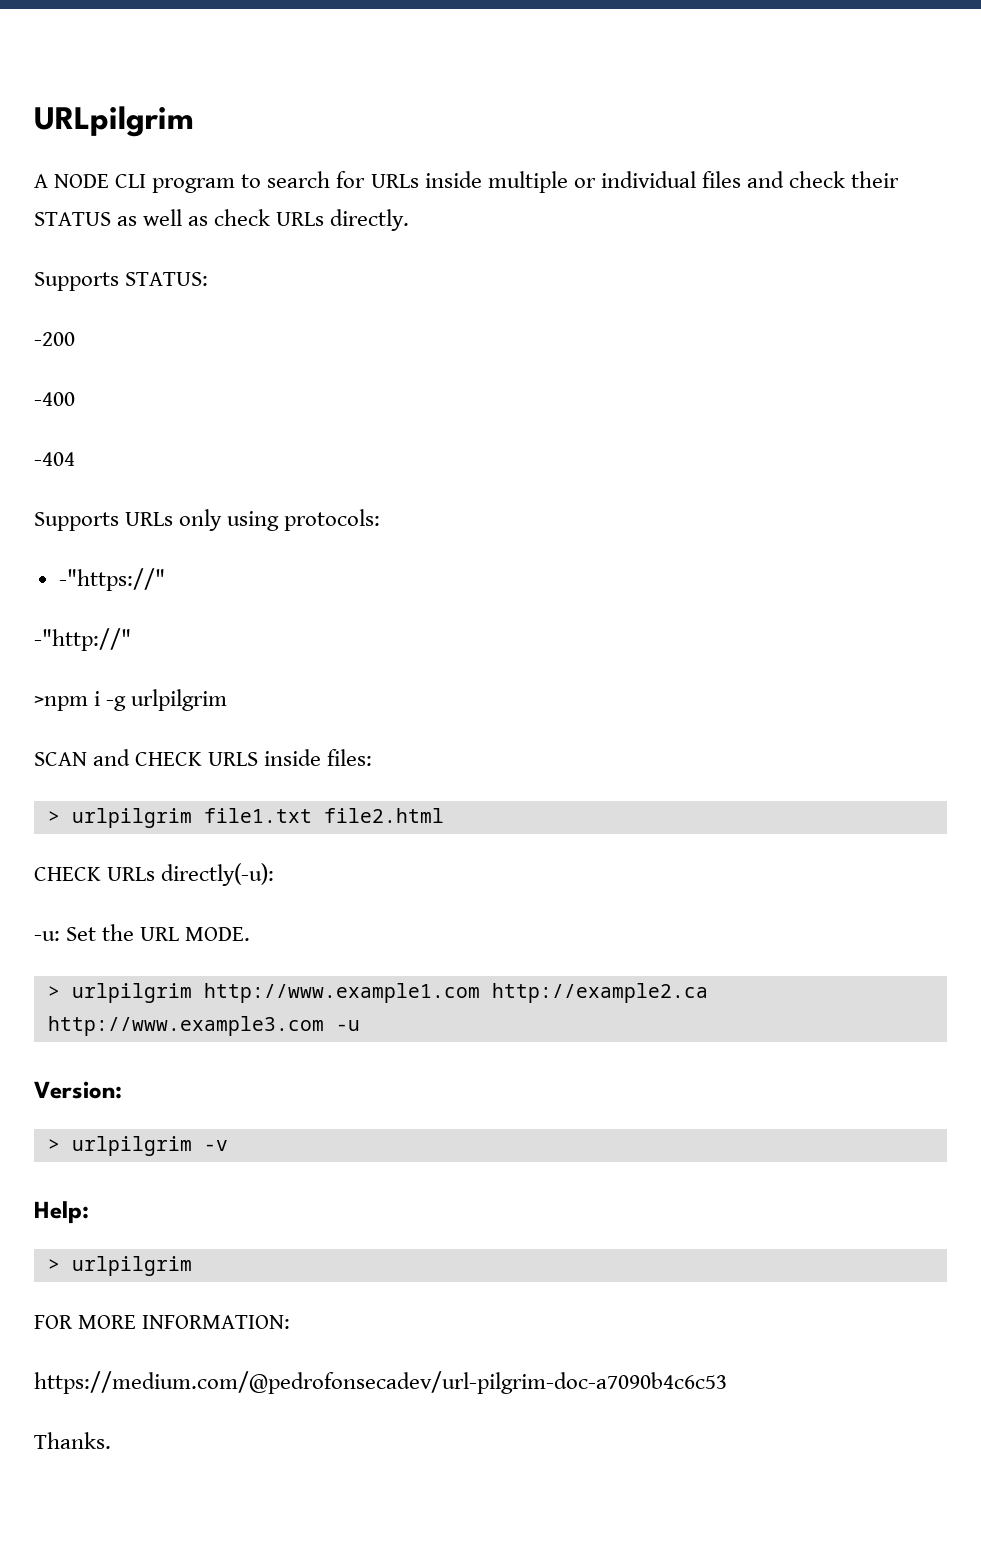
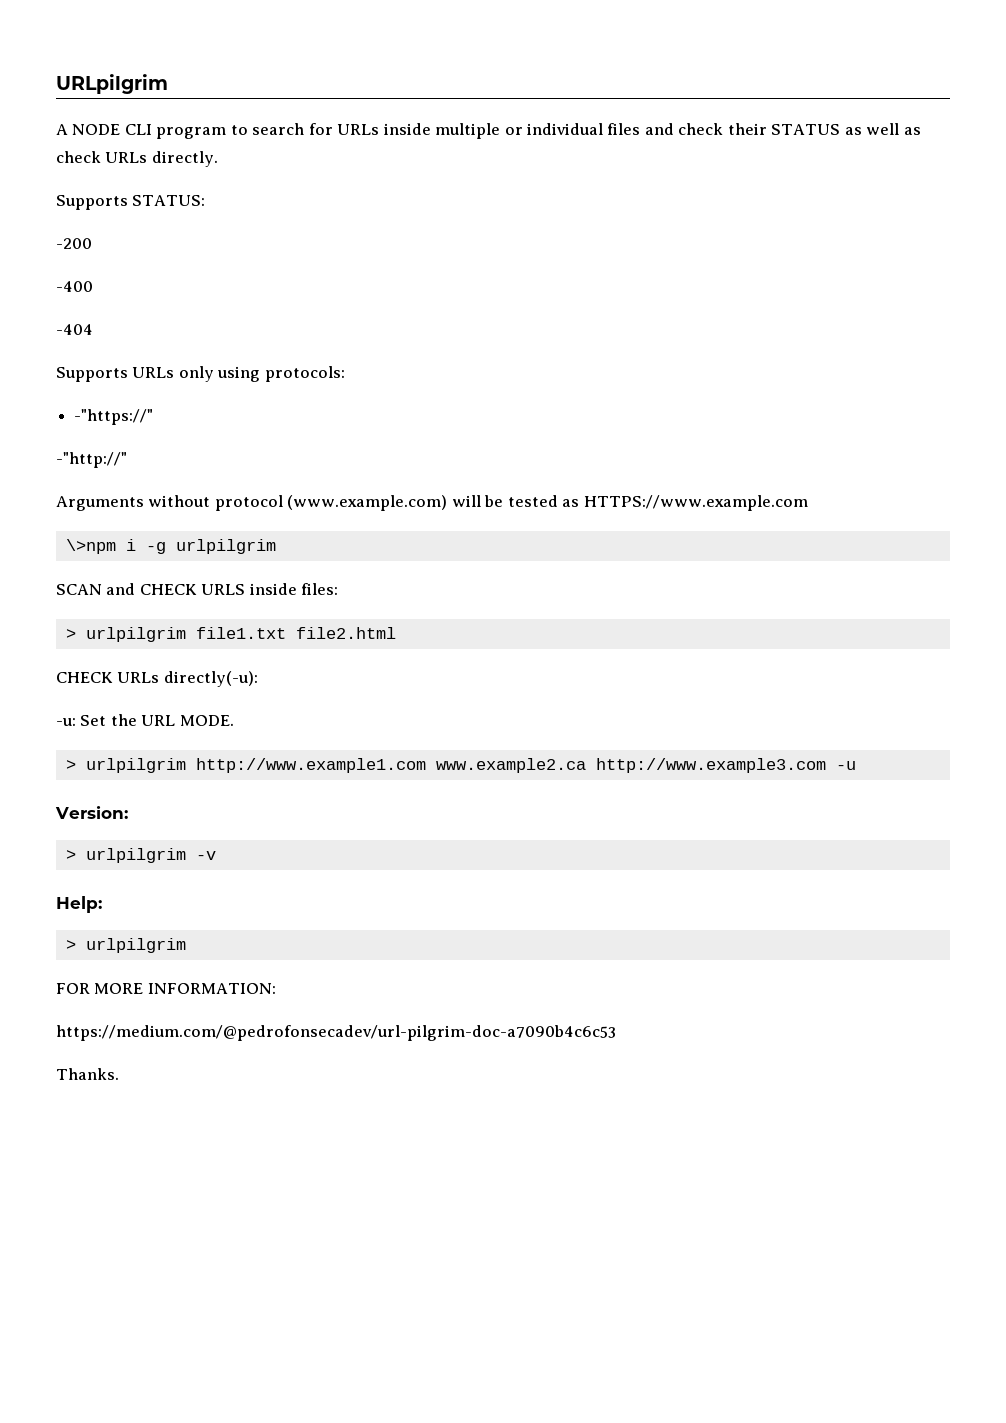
- >npm i -g urlpilgrim
+ Arguments without protocol (www.example.com) will be tested as HTTPS://www.example.com
+ \>npm i -g urlpilgrim
- > urlpilgrim http://www.example1.com http://example2.ca http://www.example3.com -u
+ > urlpilgrim http://www.example1.com www.example2.ca http://www.example3.com -u

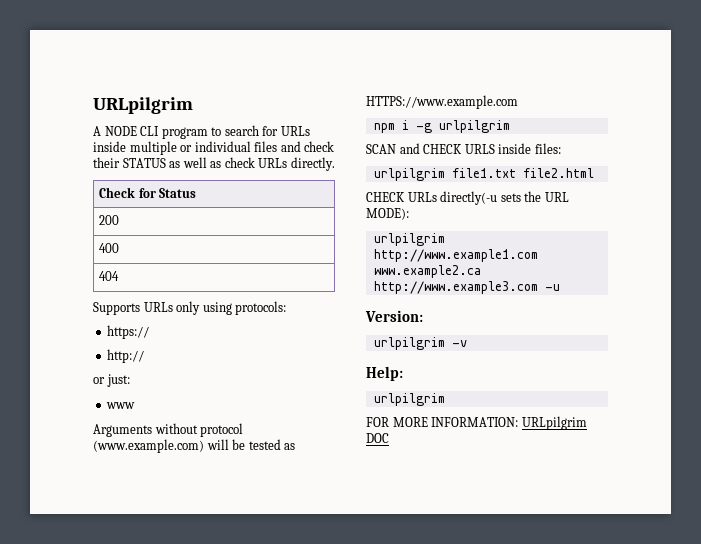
- Supports STATUS:
- -200
- -400
- -404
+ Check for Status
+ 200
+ 400
+ 404
- -"https://"
- -"http://"
+ https://
+ http://
+ or just:
+ www
- \>npm i -g urlpilgrim
+ npm i -g urlpilgrim
- > urlpilgrim file1.txt file2.html
+ urlpilgrim file1.txt file2.html
- CHECK URLs directly(-u):
- -u: Set the URL MODE.
- > urlpilgrim http://www.example1.com www.example2.ca http://www.example3.com -u
+ CHECK URLs directly(-u sets the URL MODE):
+ urlpilgrim http://www.example1.com www.example2.ca http://www.example3.com -u
- > urlpilgrim -v
+ urlpilgrim -v
  Help:
- > urlpilgrim
+ urlpilgrim
- FOR MORE INFORMATION:
- https://medium.com/@pedrofonsecadev/url-pilgrim-doc-a7090b4c6c53
- Thanks.
+ FOR MORE INFORMATION: URLpilgrim DOC

